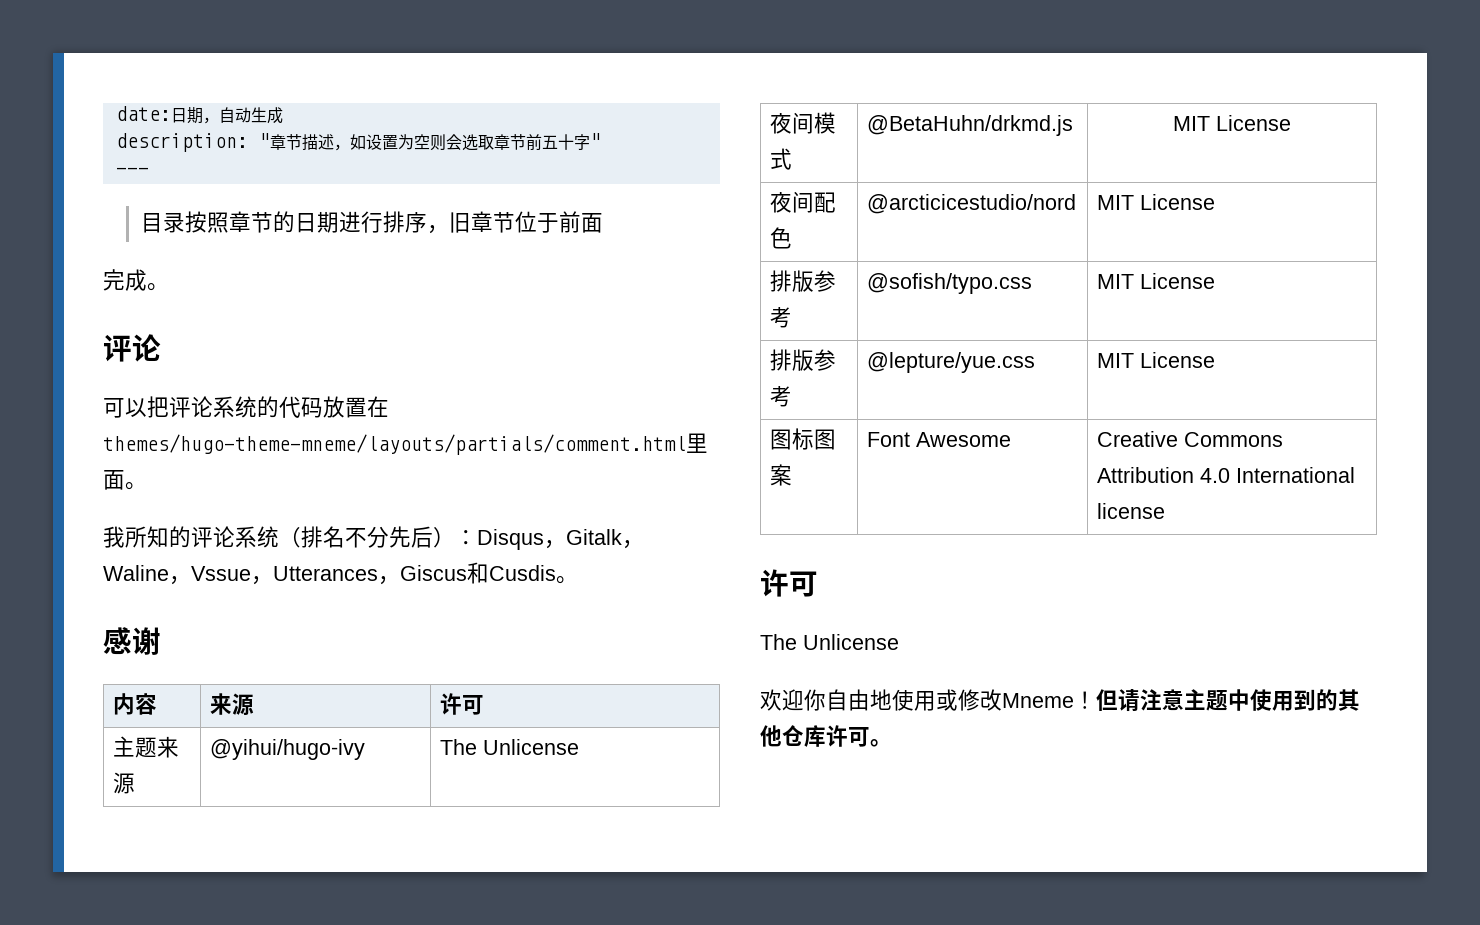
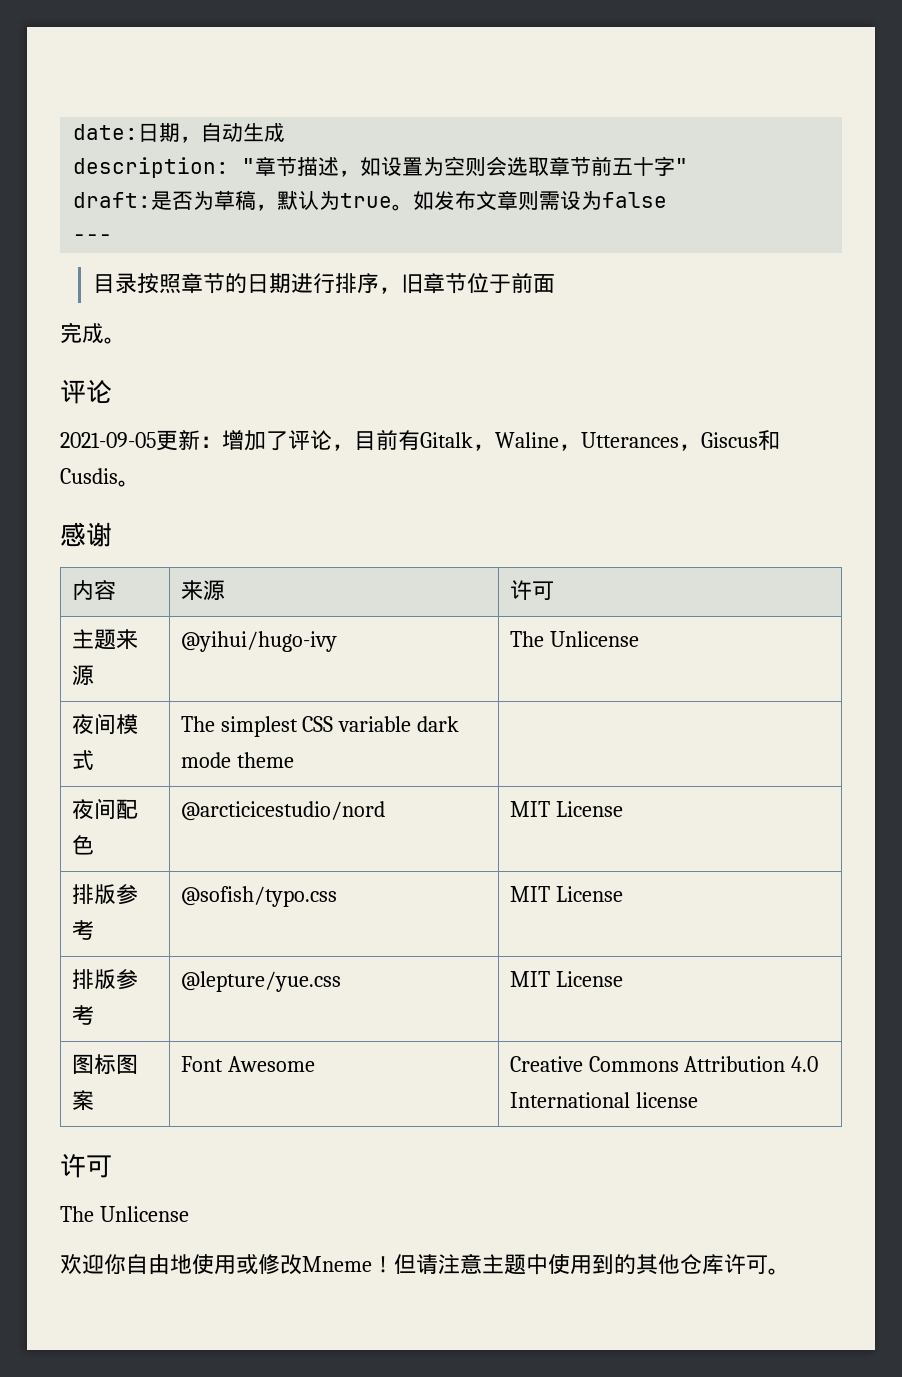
+ draft:是否为草稿，默认为true。如发布文章则需设为false
- 可以把评论系统的代码放置在themes/hugo-theme-mneme/layouts/partials/comment.html里面。
- 我所知的评论系统（排名不分先后）：Disqus，Gitalk，Waline，Vssue，Utterances，Giscus和Cusdis。
+ 2021-09-05更新：增加了评论，目前有Gitalk，Waline，Utterances，Giscus和Cusdis。
- 夜间模式 | @BetaHuhn/drkmd.js | MIT License
+ 夜间模式 | The simplest CSS variable dark mode theme |

